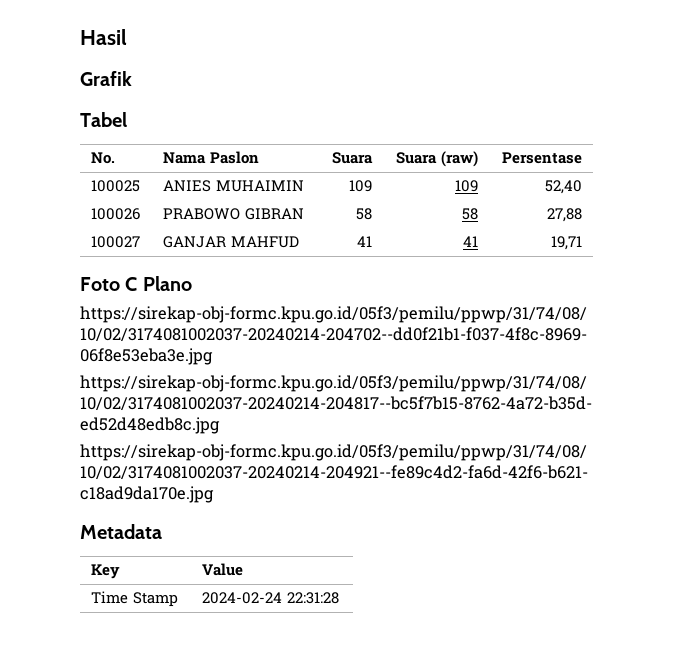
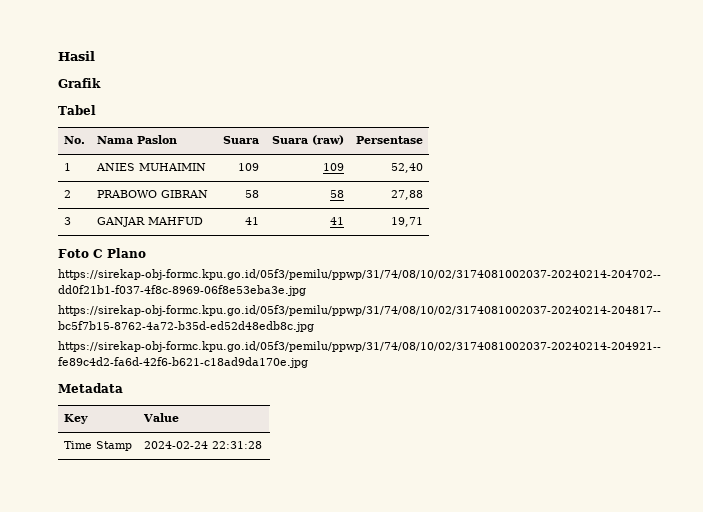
- 100025 | ANIES MUHAIMIN | 109 | 109 | 52,40
+ 1 | ANIES MUHAIMIN | 109 | 109 | 52,40
- 100026 | PRABOWO GIBRAN | 58 | 58 | 27,88
+ 2 | PRABOWO GIBRAN | 58 | 58 | 27,88
- 100027 | GANJAR MAHFUD | 41 | 41 | 19,71
+ 3 | GANJAR MAHFUD | 41 | 41 | 19,71

